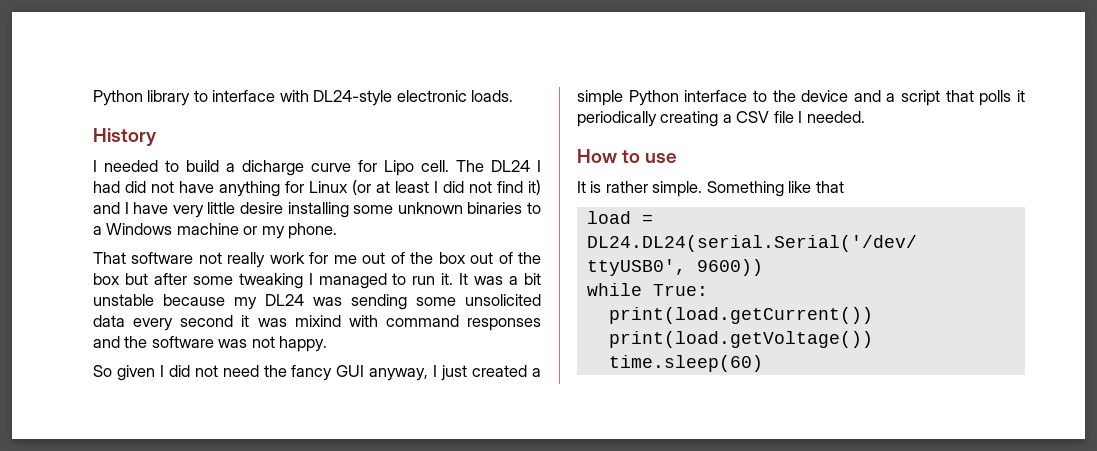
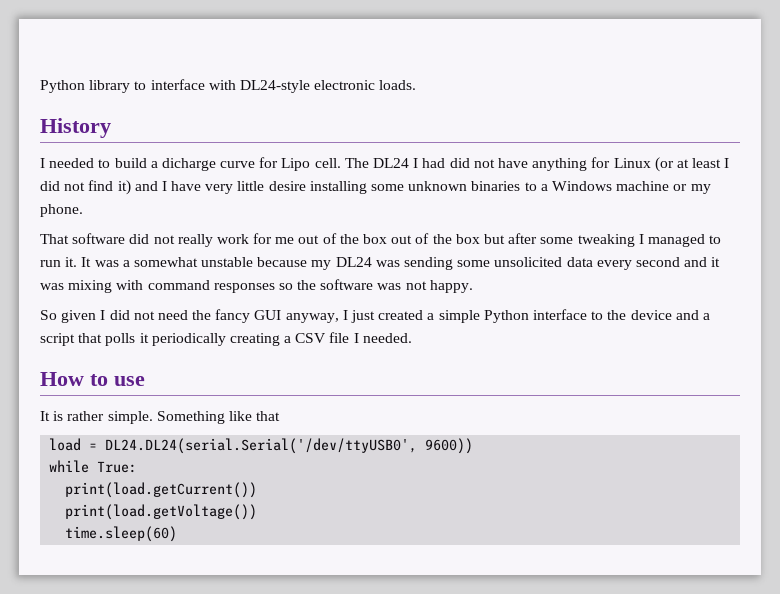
- That software not really work for me out of the box out of the box but after some tweaking I managed to run it.
+ That software did not really work for me out of the box out of the box but after some tweaking I managed to run it.
- It was a bit unstable because my DL24 was sending some unsolicited data every second it was mixind with command responses and the software was not happy.
+ It was a somewhat unstable because my DL24 was sending some unsolicited data every second and it was mixing with command responses so the software was not happy.

